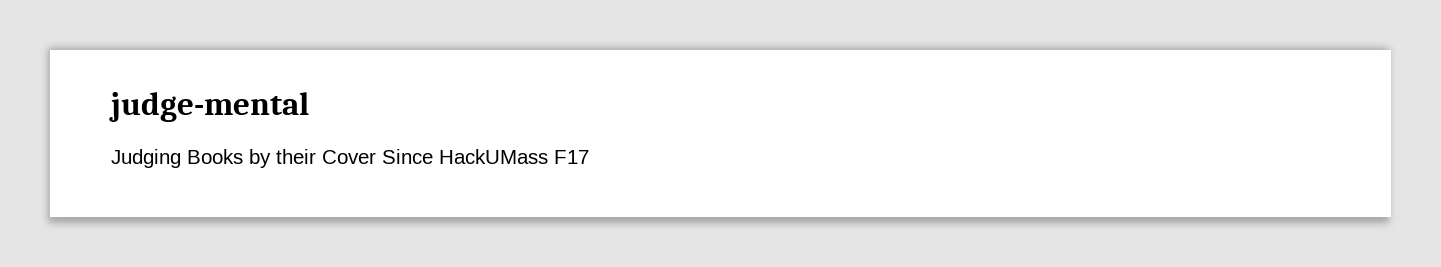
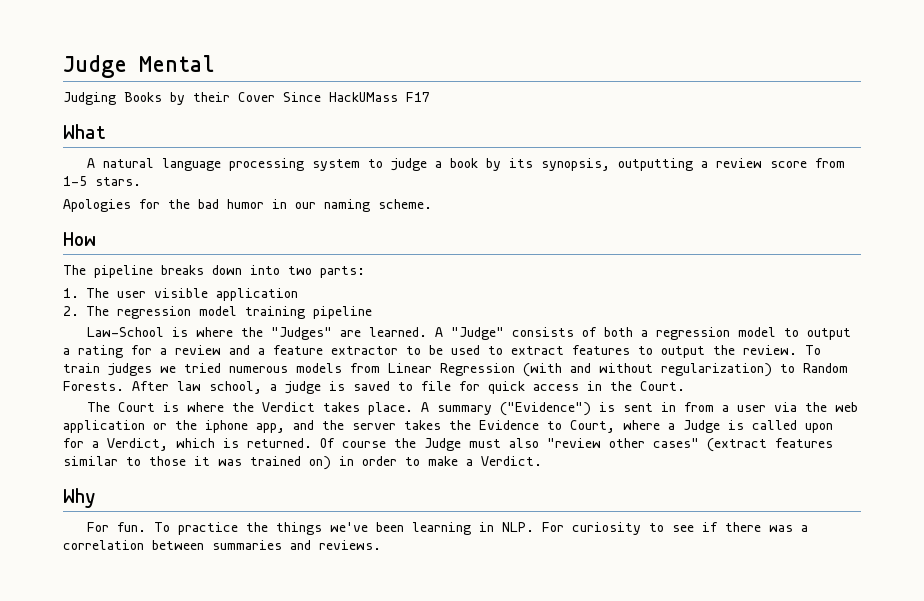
- judge-mental
+ Judge Mental
+ What
+ A natural language processing system to judge a book by its synopsis, outputting a review score from 1-5 stars.
+ Apologies for the bad humor in our naming scheme.
+ How
+ The pipeline breaks down into two parts:
+ 1. The user visible application
+ 2. The regression model training pipeline
+ Law-School is where the "Judges" are learned. A "Judge" consists of both a regression model to output a rating for a review and a feature extractor to be used to extract features to output the review. To train judges we tried numerous models from Linear Regression (with and without regularization) to Random Forests. After law school, a judge is saved to file for quick access in the Court.
+ The Court is where the Verdict takes place. A summary ("Evidence") is sent in from a user via the web application or the iphone app, and the server takes the Evidence to Court, where a Judge is called upon for a Verdict, which is returned. Of course the Judge must also "review other cases" (extract features similar to those it was trained on) in order to make a Verdict.
+ Why
+ For fun. To practice the things we've been learning in NLP. For curiosity to see if there was a correlation between summaries and reviews.

